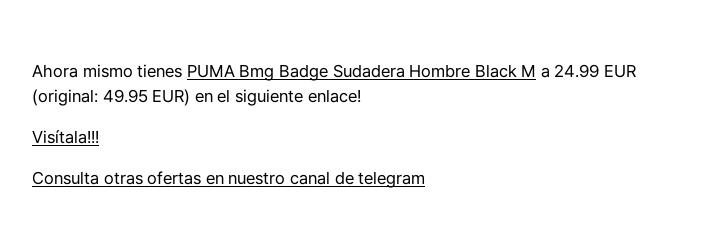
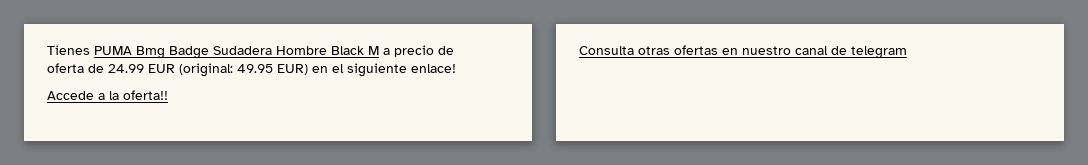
- Ahora mismo tienes PUMA Bmg Badge Sudadera Hombre Black M a 24.99 EUR (original: 49.95 EUR) en el siguiente enlace!
+ Tienes PUMA Bmg Badge Sudadera Hombre Black M a precio de oferta de 24.99 EUR (original: 49.95 EUR) en el siguiente enlace!
- Visítala!!!
+ Accede a la oferta!!

